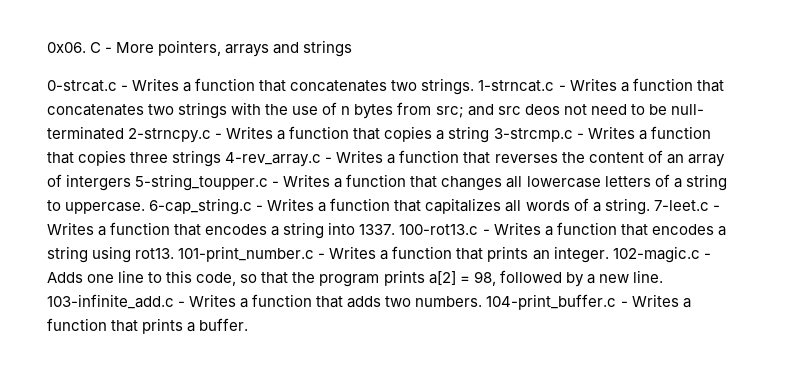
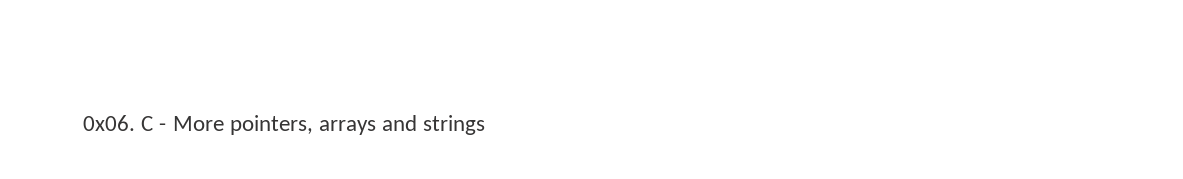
- 0-strcat.c - Writes a function that concatenates two strings. 1-strncat.c - Writes a function that concatenates two strings with the use of n bytes from src; and src deos not need to be null- terminated 2-strncpy.c - Writes a function that copies a string 3-strcmp.c - Writes a function that copies three strings 4-rev_array.c - Writes a function that reverses the content of an array of intergers 5-string_toupper.c - Writes a function that changes all lowercase letters of a string to uppercase. 6-cap_string.c - Writes a function that capitalizes all words of a string. 7-leet.c - Writes a function that encodes a string into 1337. 100-rot13.c - Writes a function that encodes a string using rot13. 101-print_number.c - Writes a function that prints an integer. 102-magic.c - Adds one line to this code, so that the program prints a[2] = 98, followed by a new line. 103-infinite_add.c - Writes a function that adds two numbers. 104-print_buffer.c - Writes a function that prints a buffer.

